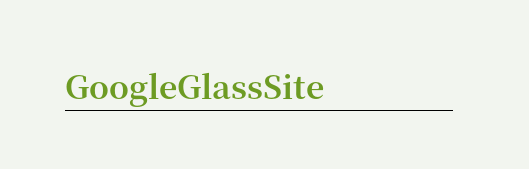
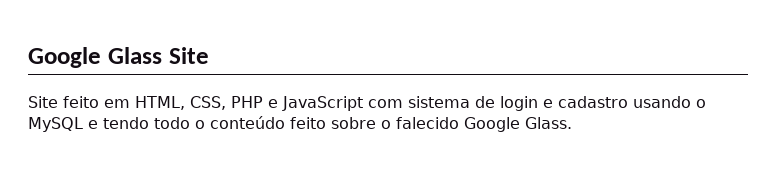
- GoogleGlassSite
+ Google Glass Site
+ Site feito em HTML, CSS, PHP e JavaScript com sistema de login e cadastro usando o MySQL e tendo todo o conteúdo feito sobre o falecido Google Glass.

